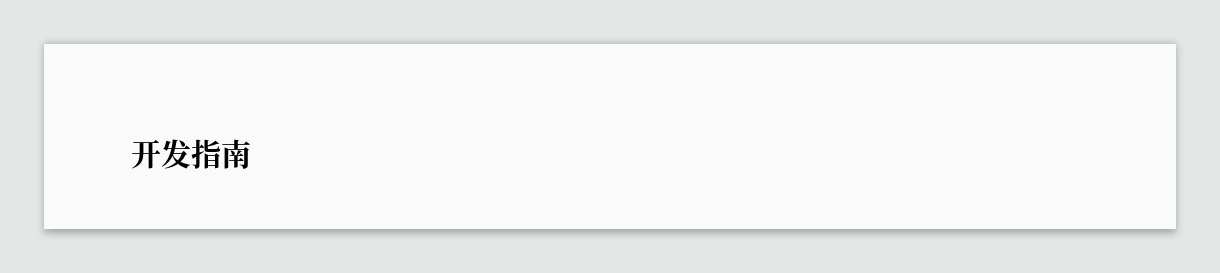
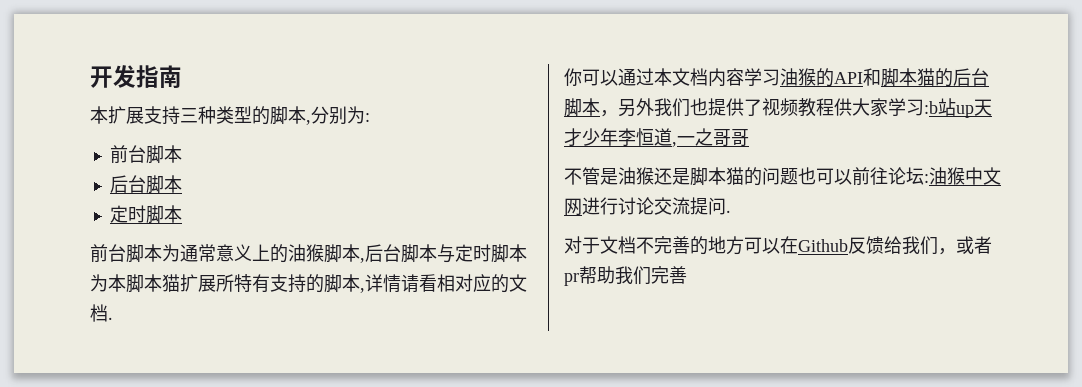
+ 本扩展支持三种类型的脚本,分别为:
+ 前台脚本
+ 后台脚本
+ 定时脚本
+ 前台脚本为通常意义上的油猴脚本,后台脚本与定时脚本为本脚本猫扩展所特有支持的脚本,详情请看相对应的文档.
+ 你可以通过本文档内容学习油猴的API和脚本猫的后台脚本，另外我们也提供了视频教程供大家学习:b站up天才少年李恒道,一之哥哥
+ 不管是油猴还是脚本猫的问题也可以前往论坛:油猴中文网进行讨论交流提问.
+ 对于文档不完善的地方可以在Github反馈给我们，或者pr帮助我们完善

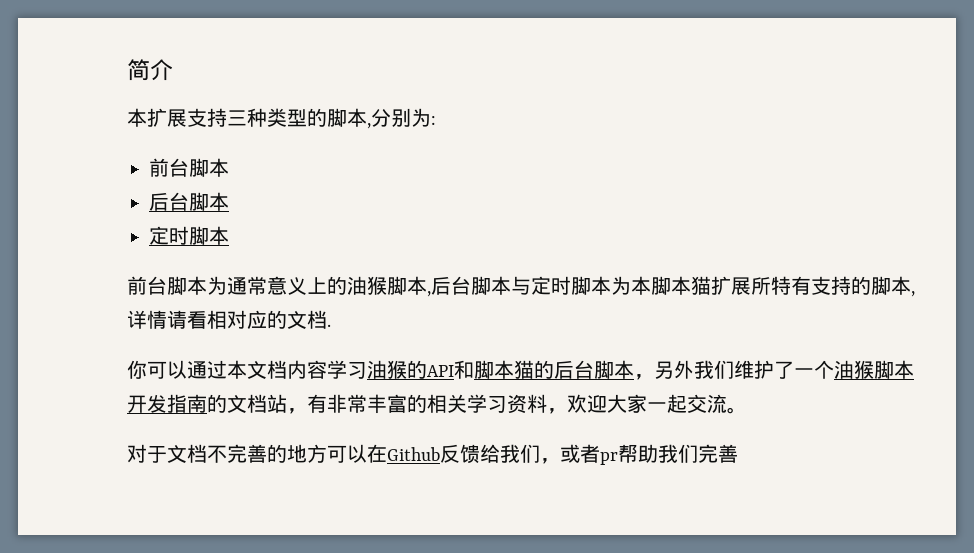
- 开发指南
+ 简介
- 你可以通过本文档内容学习油猴的API和脚本猫的后台脚本，另外我们也提供了视频教程供大家学习:b站up天才少年李恒道,一之哥哥
- 不管是油猴还是脚本猫的问题也可以前往论坛:油猴中文网进行讨论交流提问.
+ 你可以通过本文档内容学习油猴的API和脚本猫的后台脚本，另外我们维护了一个油猴脚本开发指南的文档站，有非常丰富的相关学习资料，欢迎大家一起交流。

